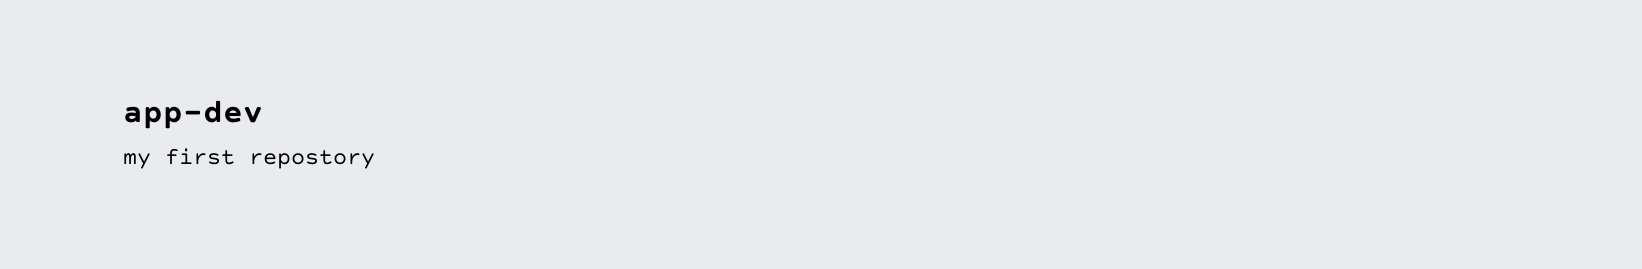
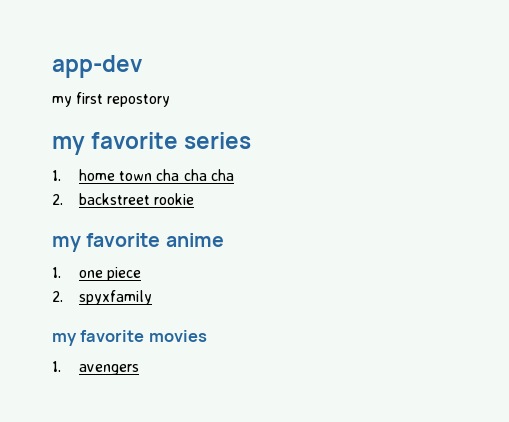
+ my favorite series
+ 1. home town cha cha cha
+ 2. backstreet rookie
+ my favorite anime
+ 1. one piece
+ 2. spyxfamily
+ my favorite movies
+ 1. avengers

